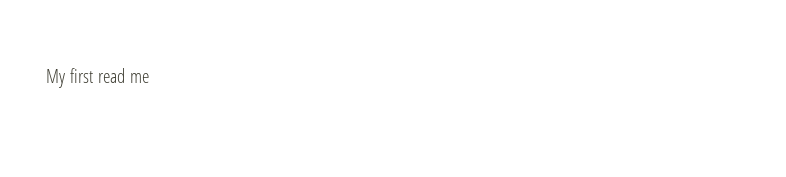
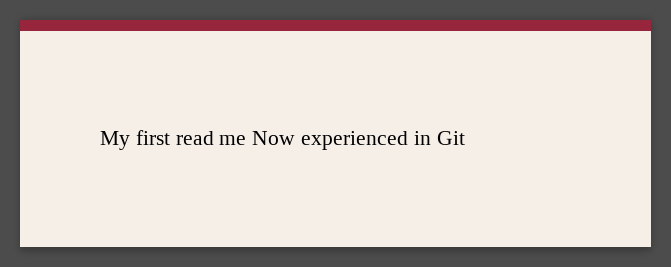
- My first read me
+ My first read me Now experienced in Git

